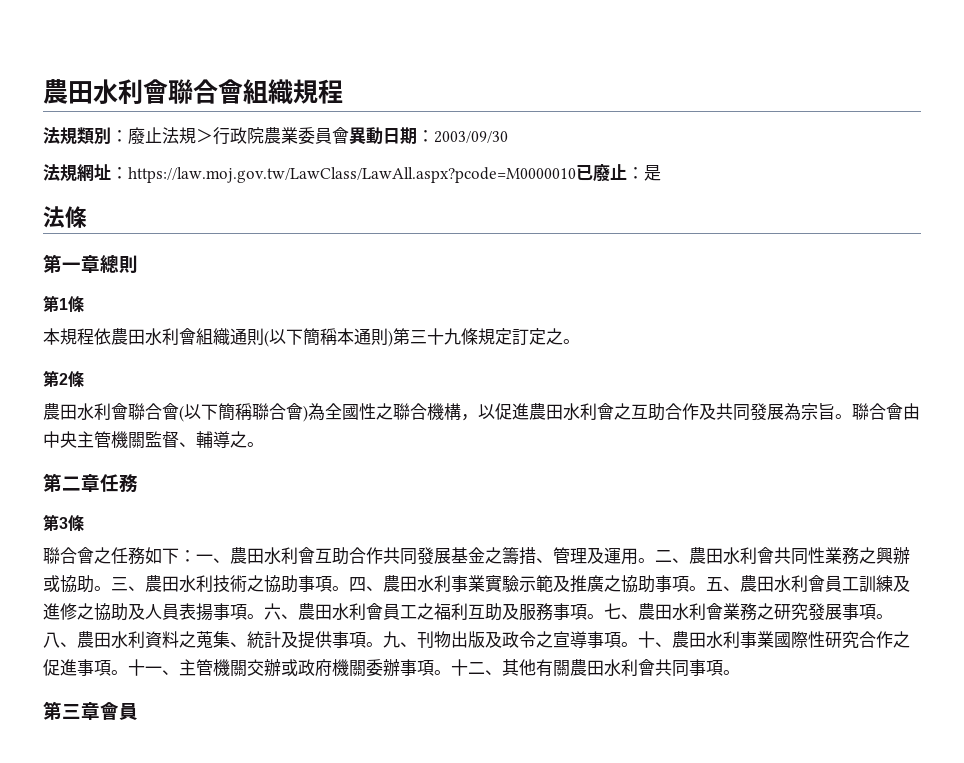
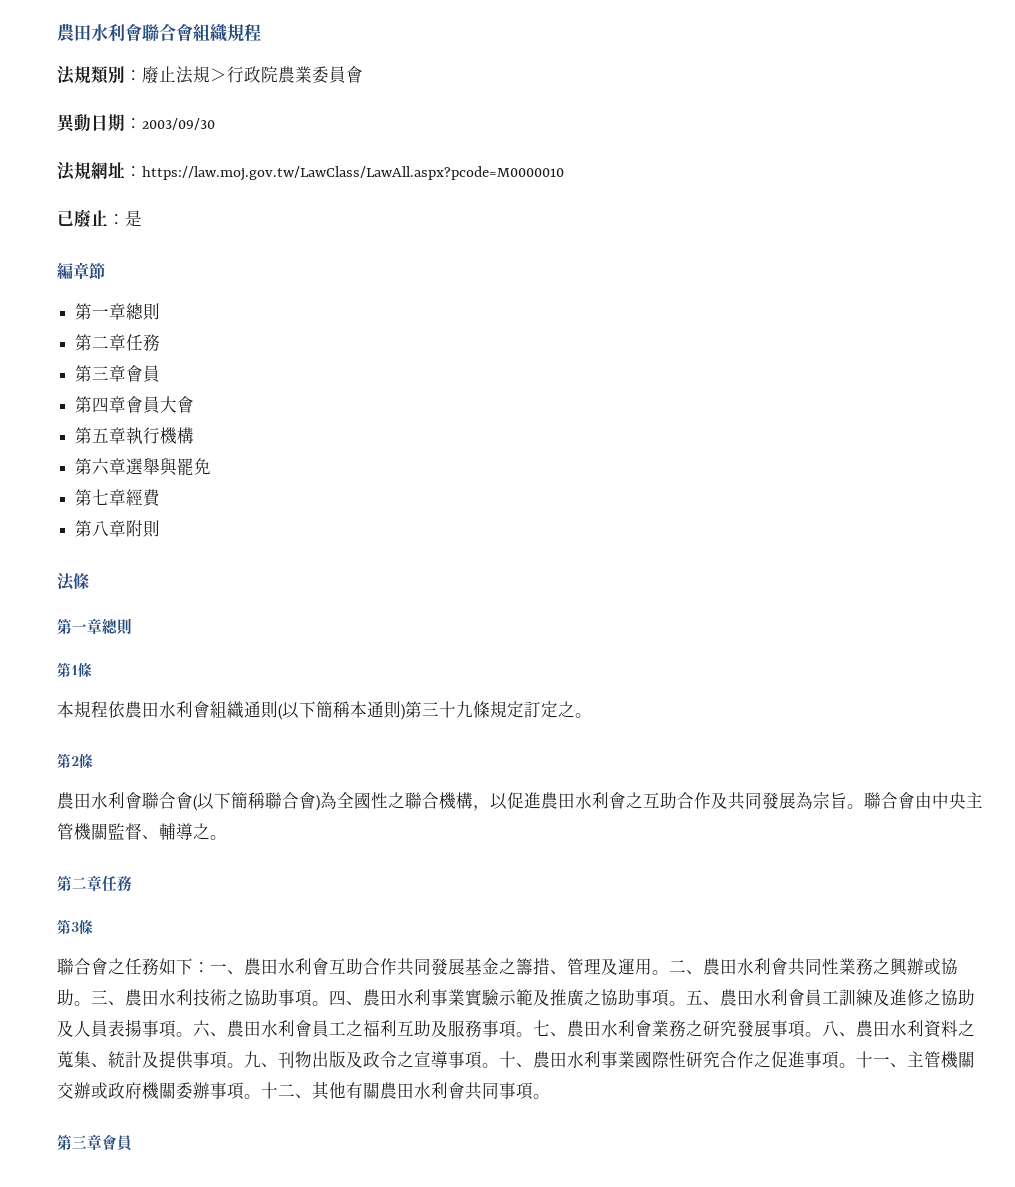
- 法規類別：廢止法規＞行政院農業委員會異動日期：2003/09/30
+ 法規類別：廢止法規＞行政院農業委員會
+ 異動日期：2003/09/30
- 法規網址：https://law.moj.gov.tw/LawClass/LawAll.aspx?pcode=M0000010已廢止：是
+ 法規網址：https://law.moj.gov.tw/LawClass/LawAll.aspx?pcode=M0000010
+ 已廢止：是
+ 編章節
+ 第一章總則
+ 第二章任務
+ 第三章會員
+ 第四章會員大會
+ 第五章執行機構
+ 第六章選舉與罷免
+ 第七章經費
+ 第八章附則

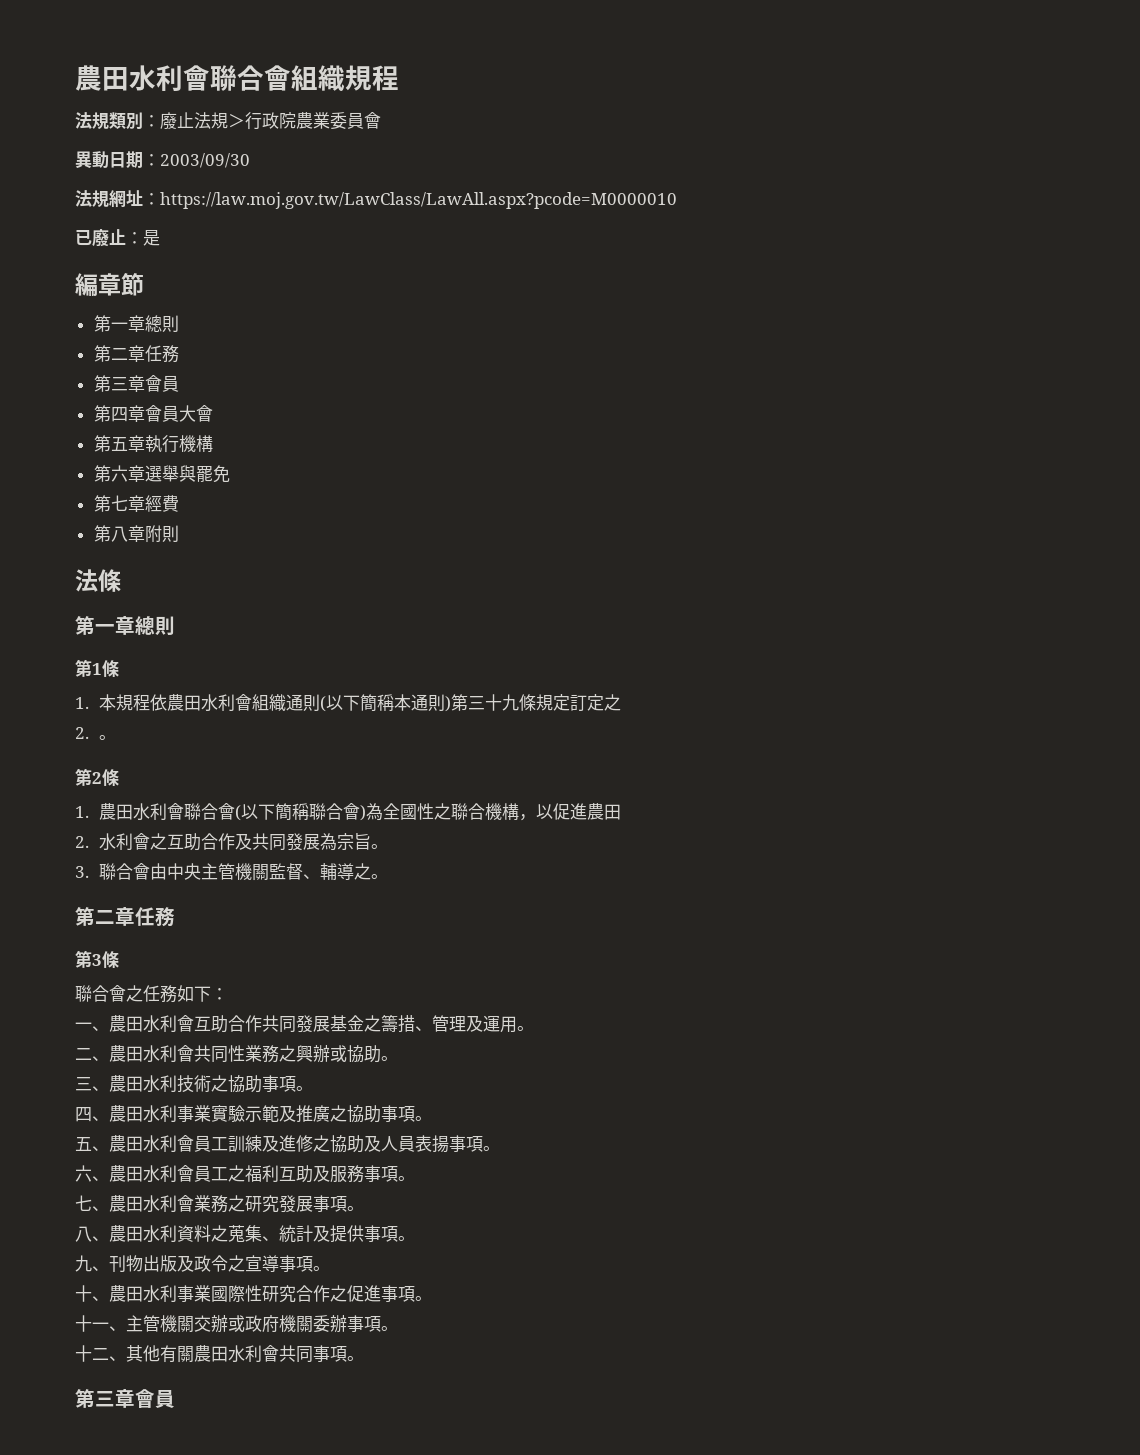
- 本規程依農田水利會組織通則(以下簡稱本通則)第三十九條規定訂定之。
+ 1.本規程依農田水利會組織通則(以下簡稱本通則)第三十九條規定訂定之
+ 2.。
- 農田水利會聯合會(以下簡稱聯合會)為全國性之聯合機構，以促進農田水利會之互助合作及共同發展為宗旨。聯合會由中央主管機關監督、輔導之。
+ 1.農田水利會聯合會(以下簡稱聯合會)為全國性之聯合機構，以促進農田
+ 2.水利會之互助合作及共同發展為宗旨。
+ 3.聯合會由中央主管機關監督、輔導之。
- 聯合會之任務如下：一、農田水利會互助合作共同發展基金之籌措、管理及運用。二、農田水利會共同性業務之興辦或協助。三、農田水利技術之協助事項。四、農田水利事業實驗示範及推廣之協助事項。五、農田水利會員工訓練及進修之協助及人員表揚事項。六、農田水利會員工之福利互助及服務事項。七、農田水利會業務之研究發展事項。八、農田水利資料之蒐集、統計及提供事項。九、刊物出版及政令之宣導事項。十、農田水利事業國際性研究合作之促進事項。十一、主管機關交辦或政府機關委辦事項。十二、其他有關農田水利會共同事項。
+ 聯合會之任務如下：
+ 一、農田水利會互助合作共同發展基金之籌措、管理及運用。
+ 二、農田水利會共同性業務之興辦或協助。
+ 三、農田水利技術之協助事項。
+ 四、農田水利事業實驗示範及推廣之協助事項。
+ 五、農田水利會員工訓練及進修之協助及人員表揚事項。
+ 六、農田水利會員工之福利互助及服務事項。
+ 七、農田水利會業務之研究發展事項。
+ 八、農田水利資料之蒐集、統計及提供事項。
+ 九、刊物出版及政令之宣導事項。
+ 十、農田水利事業國際性研究合作之促進事項。
+ 十一、主管機關交辦或政府機關委辦事項。
+ 十二、其他有關農田水利會共同事項。

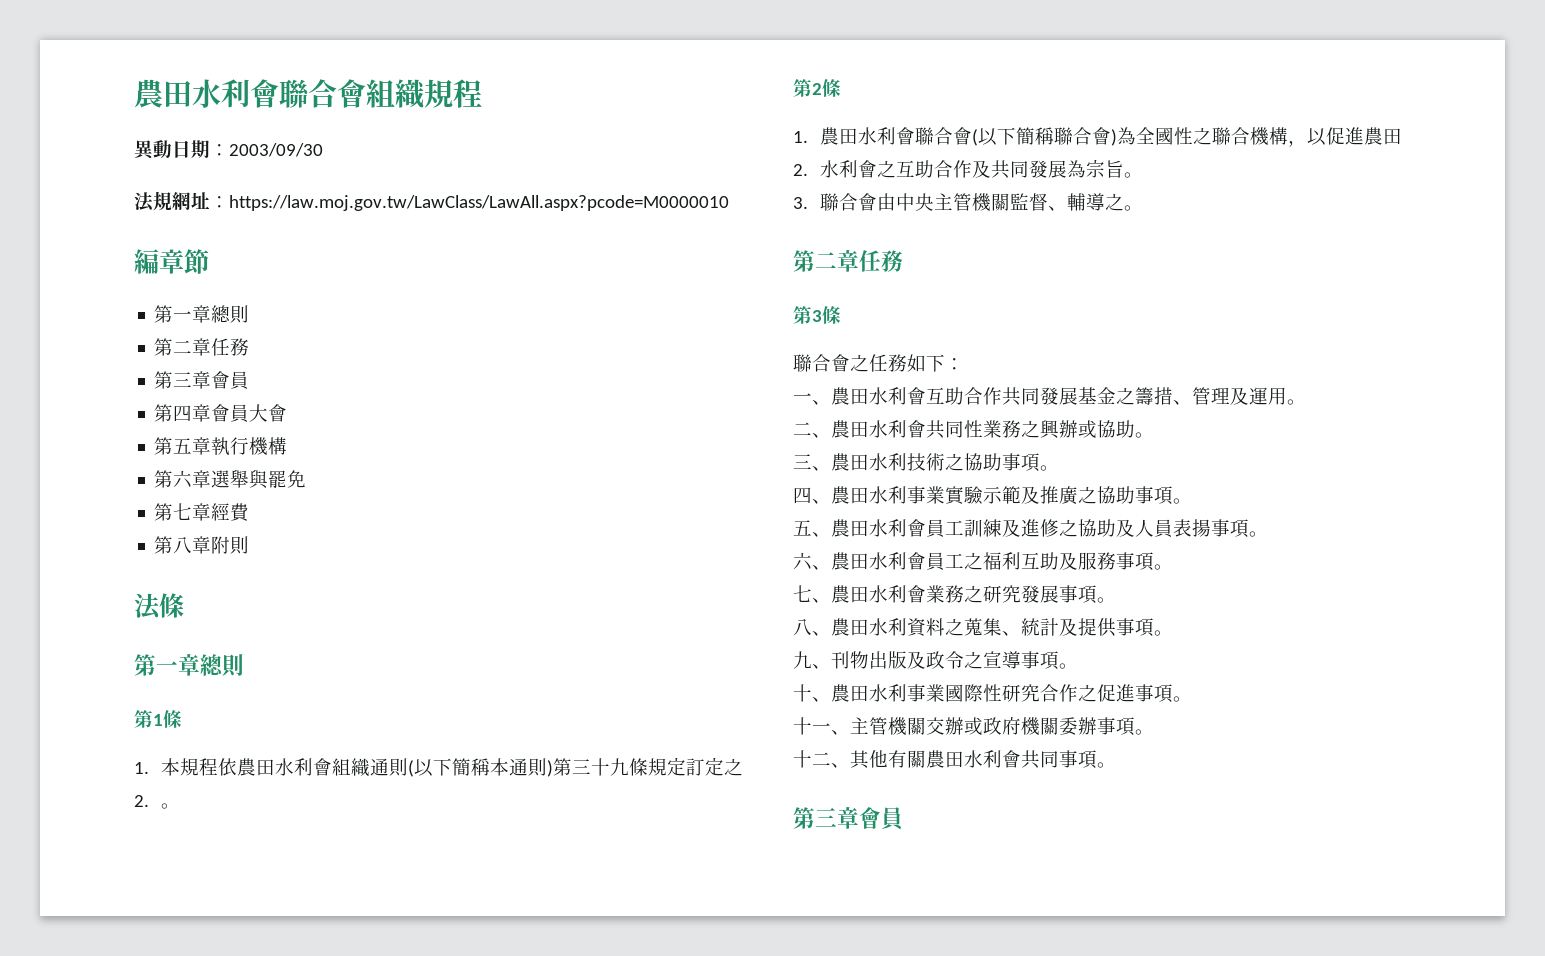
- 法規類別：廢止法規＞行政院農業委員會
- 已廢止：是

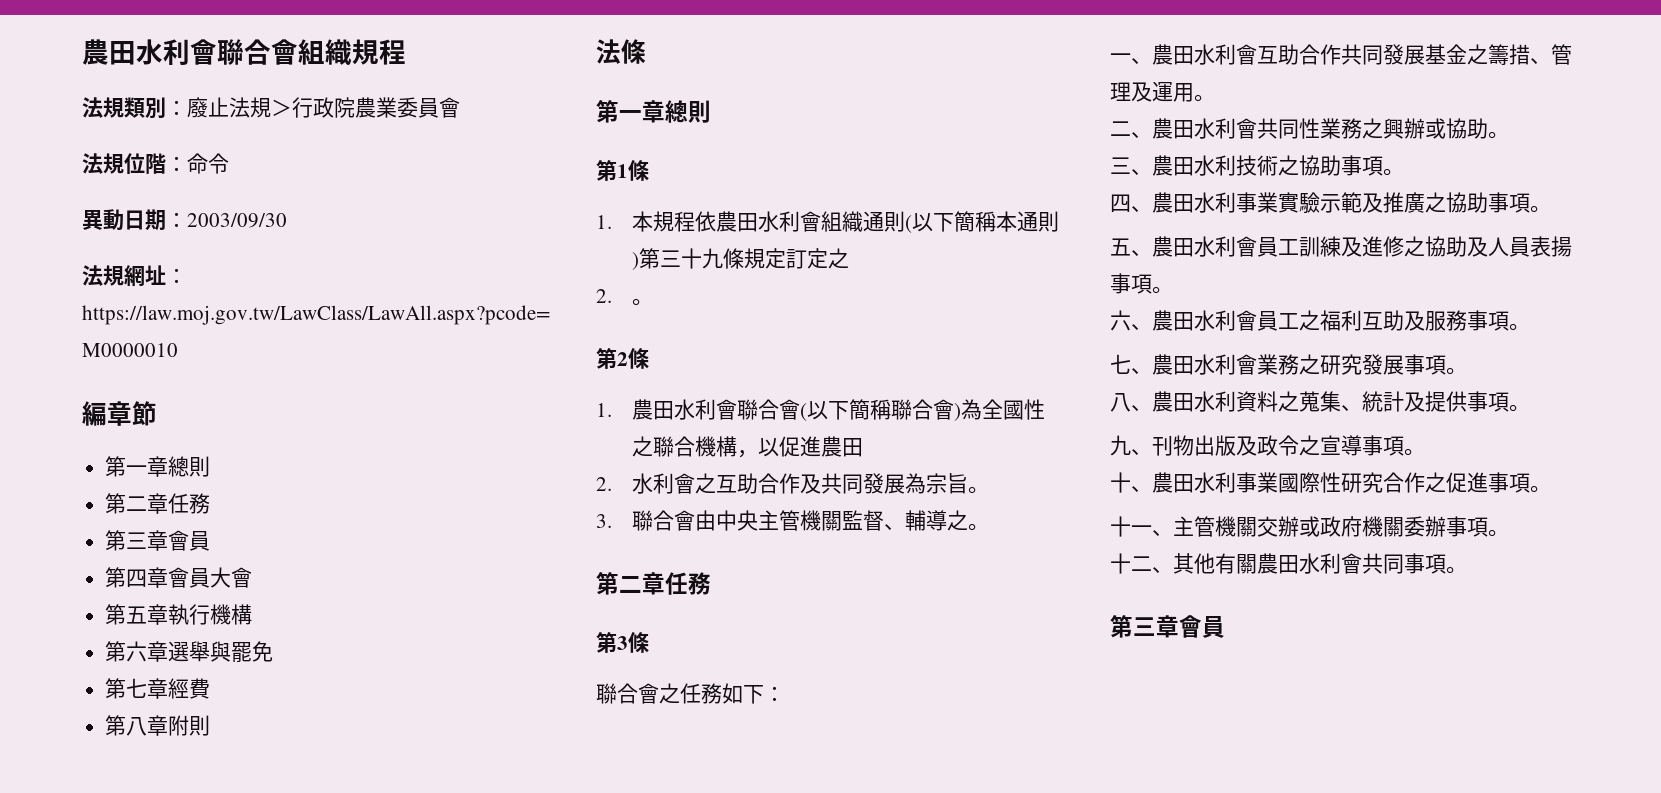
+ 法規類別：廢止法規＞行政院農業委員會
+ 法規位階：命令

